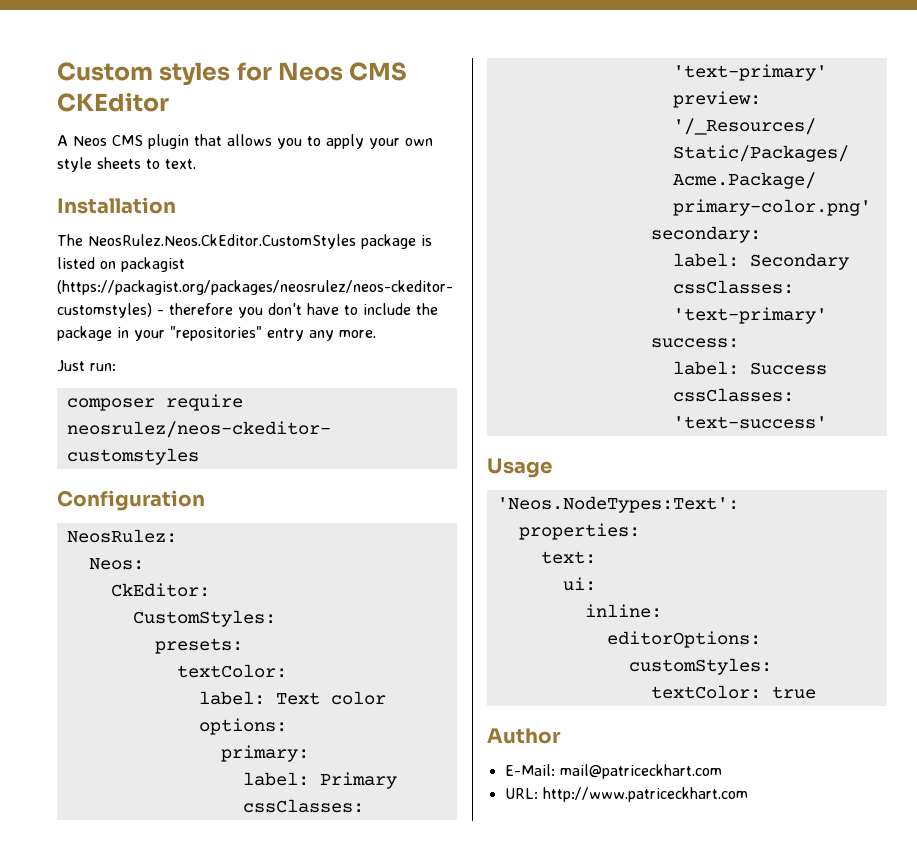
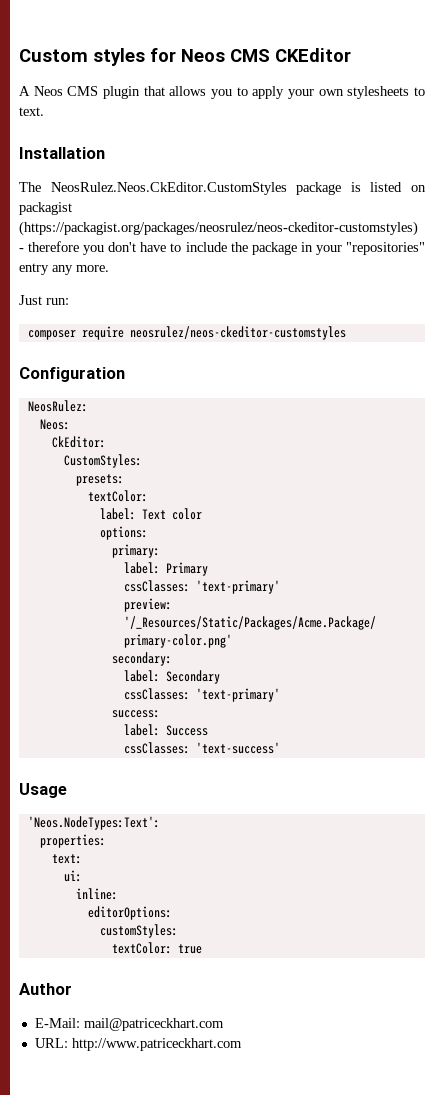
- A Neos CMS plugin that allows you to apply your own style sheets to text.
+ A Neos CMS plugin that allows you to apply your own stylesheets to text.

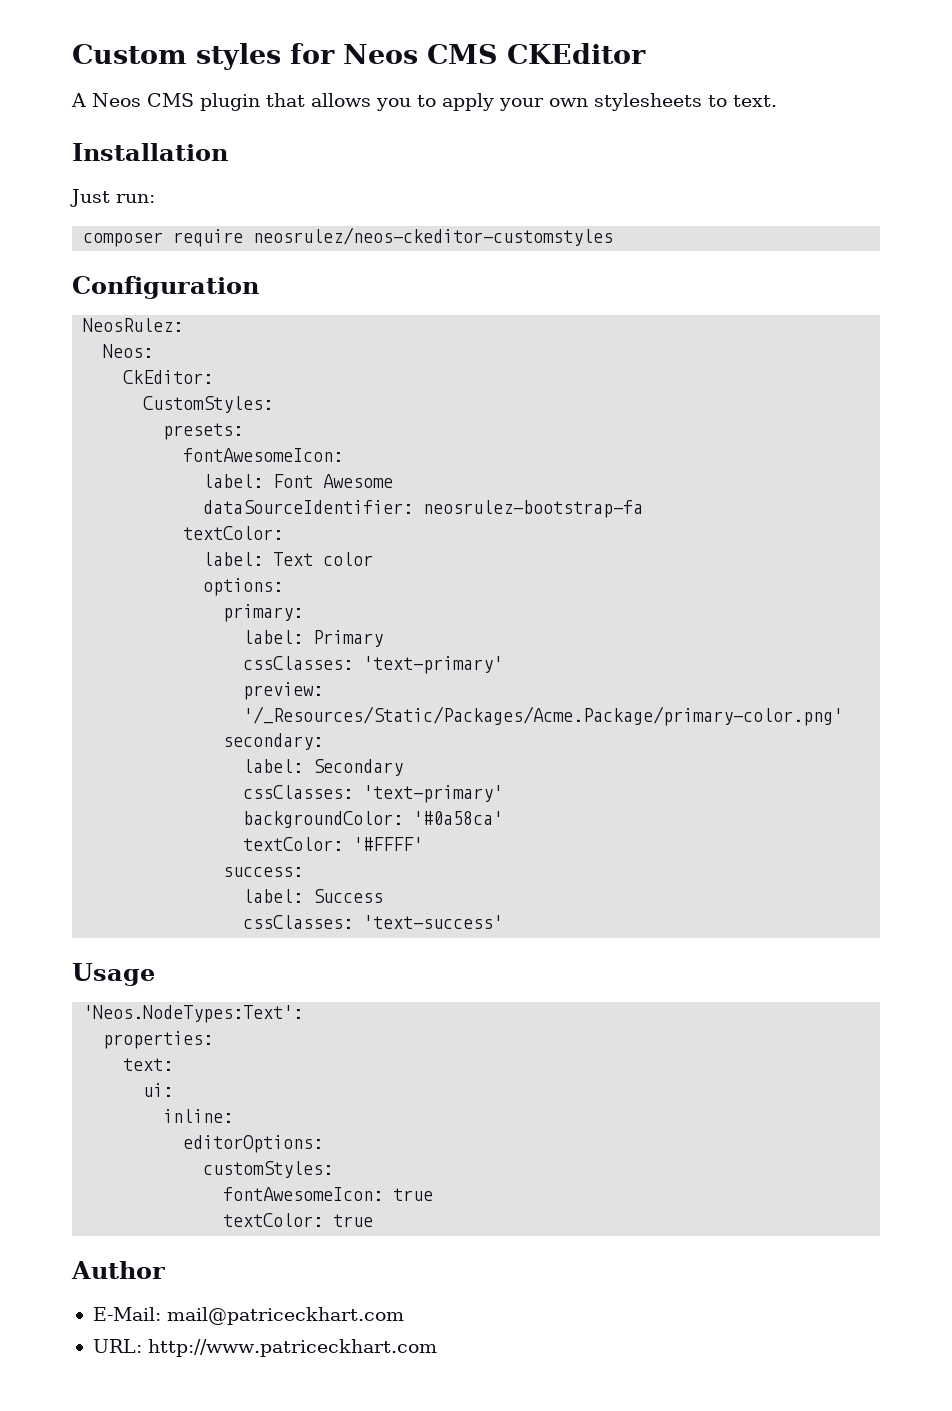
- The NeosRulez.Neos.CkEditor.CustomStyles package is listed on packagist (https://packagist.org/packages/neosrulez/neos-ckeditor-customstyles) - therefore you don't have to include the package in your "repositories" entry any more.
  presets:
+ fontAwesomeIcon:
+ label: Font Awesome
+ dataSourceIdentifier: neosrulez-bootstrap-fa
+ backgroundColor: '#0a58ca'
+ textColor: '#FFFF'
+ fontAwesomeIcon: true

